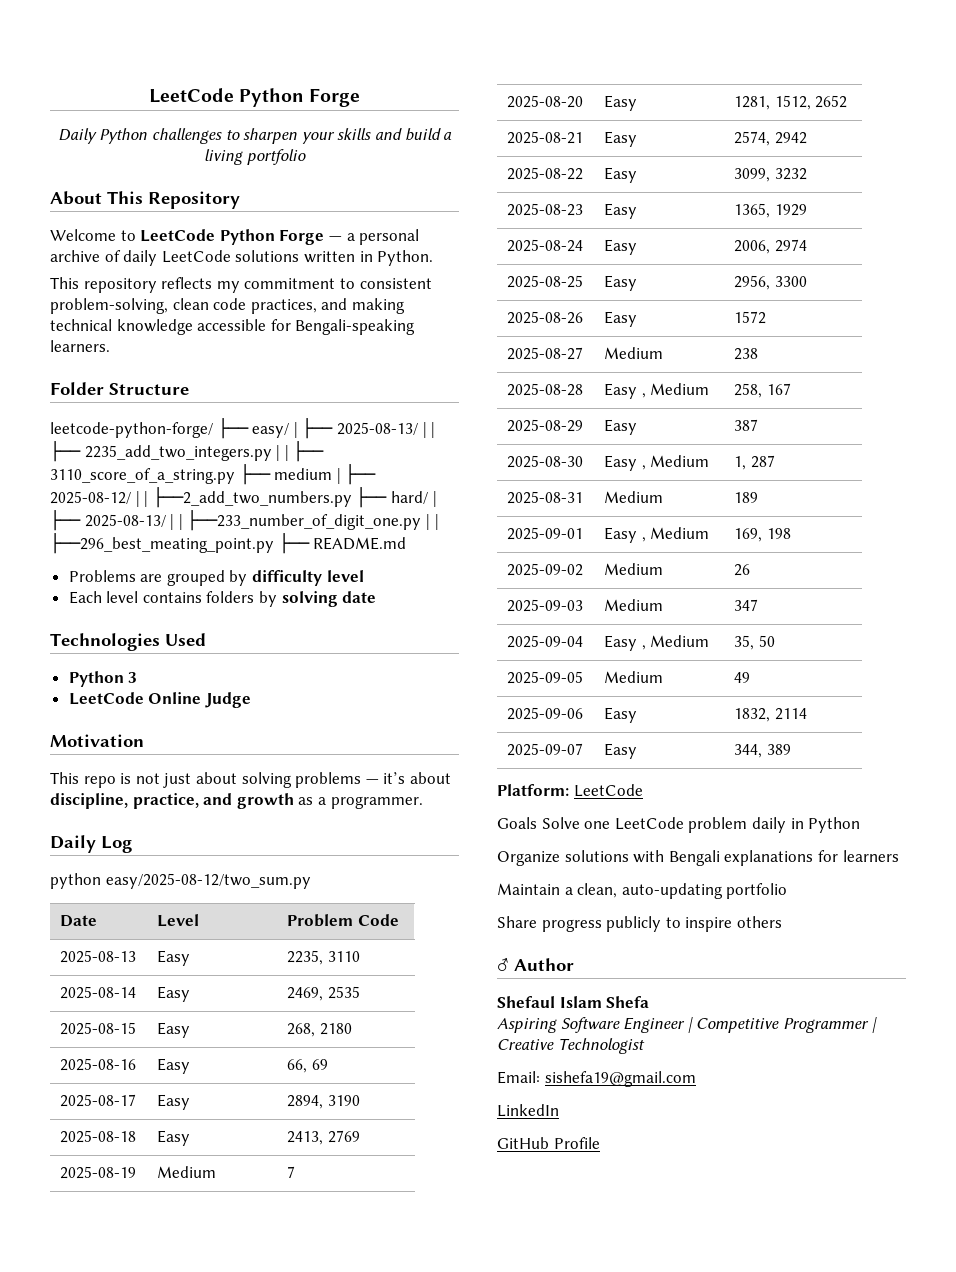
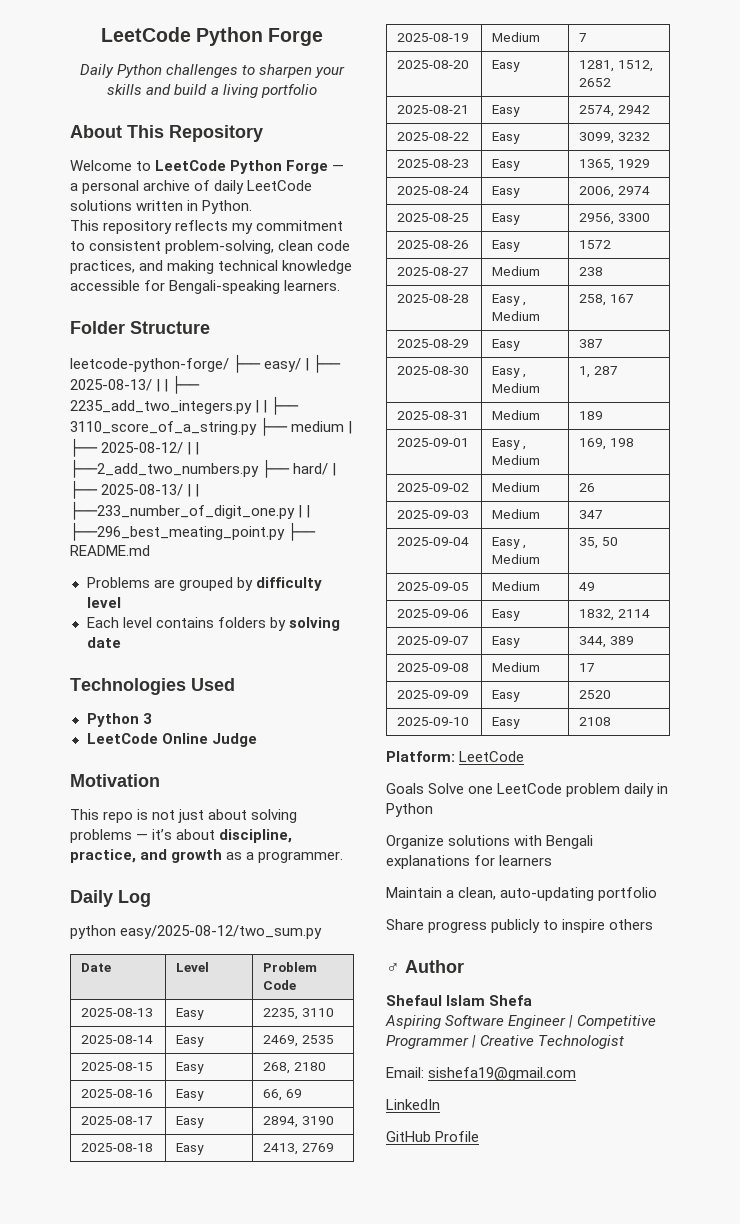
+ 2025-09-08 | Medium | 17
+ 2025-09-09 | Easy | 2520
+ 2025-09-10 | Easy | 2108

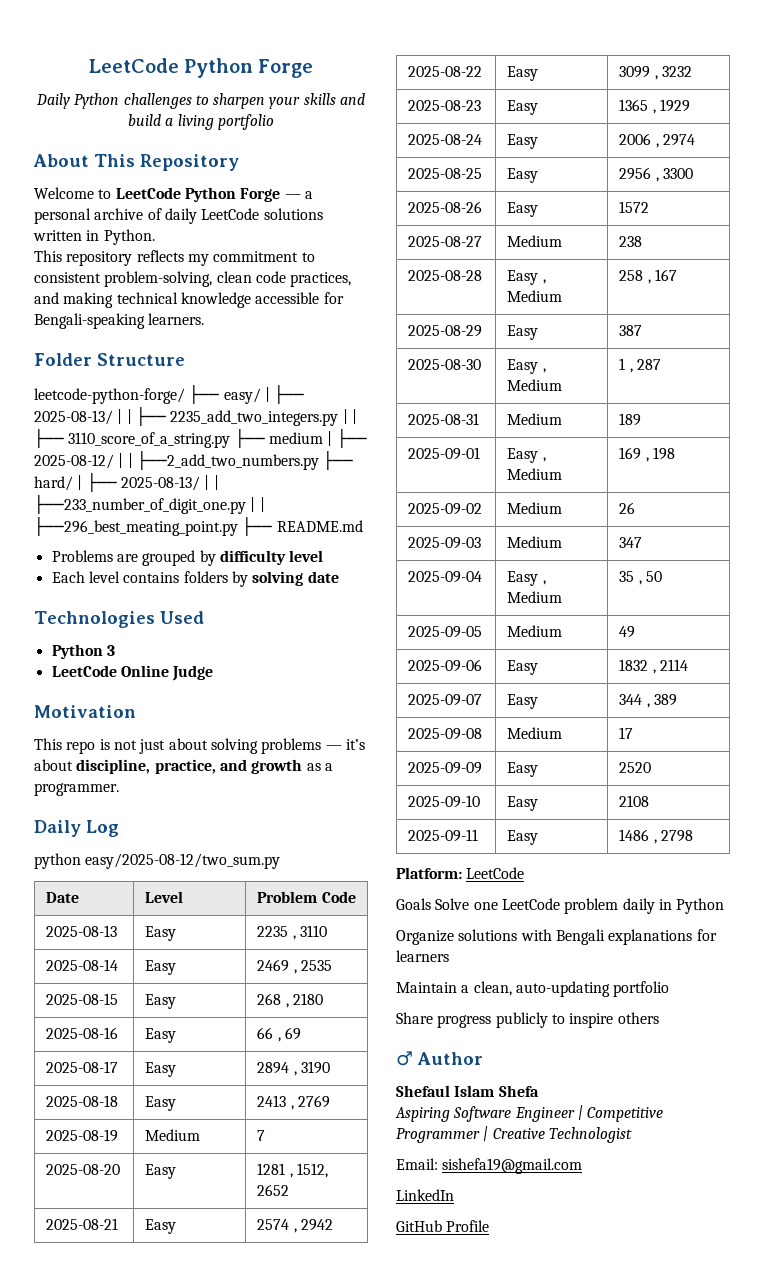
- 2025-08-13 | Easy | 2235, 3110
+ 2025-08-13 | Easy | 2235 , 3110
- 2025-08-14 | Easy | 2469, 2535
+ 2025-08-14 | Easy | 2469 , 2535
- 2025-08-15 | Easy | 268, 2180
+ 2025-08-15 | Easy | 268 , 2180
- 2025-08-16 | Easy | 66, 69
+ 2025-08-16 | Easy | 66 , 69
- 2025-08-17 | Easy | 2894, 3190
+ 2025-08-17 | Easy | 2894 , 3190
- 2025-08-18 | Easy | 2413, 2769
+ 2025-08-18 | Easy | 2413 , 2769
- 2025-08-20 | Easy | 1281, 1512, 2652
+ 2025-08-20 | Easy | 1281 , 1512, 2652
- 2025-08-21 | Easy | 2574, 2942
+ 2025-08-21 | Easy | 2574 , 2942
- 2025-08-22 | Easy | 3099, 3232
+ 2025-08-22 | Easy | 3099 , 3232
- 2025-08-23 | Easy | 1365, 1929
+ 2025-08-23 | Easy | 1365 , 1929
- 2025-08-24 | Easy | 2006, 2974
+ 2025-08-24 | Easy | 2006 , 2974
- 2025-08-25 | Easy | 2956, 3300
+ 2025-08-25 | Easy | 2956 , 3300
- 2025-08-28 | Easy , Medium | 258, 167
+ 2025-08-28 | Easy , Medium | 258 , 167
- 2025-08-30 | Easy , Medium | 1, 287
+ 2025-08-30 | Easy , Medium | 1 , 287
- 2025-09-01 | Easy , Medium | 169, 198
+ 2025-09-01 | Easy , Medium | 169 , 198
- 2025-09-04 | Easy , Medium | 35, 50
+ 2025-09-04 | Easy , Medium | 35 , 50
- 2025-09-06 | Easy | 1832, 2114
+ 2025-09-06 | Easy | 1832 , 2114
- 2025-09-07 | Easy | 344, 389
+ 2025-09-07 | Easy | 344 , 389
+ 2025-09-11 | Easy | 1486 , 2798

